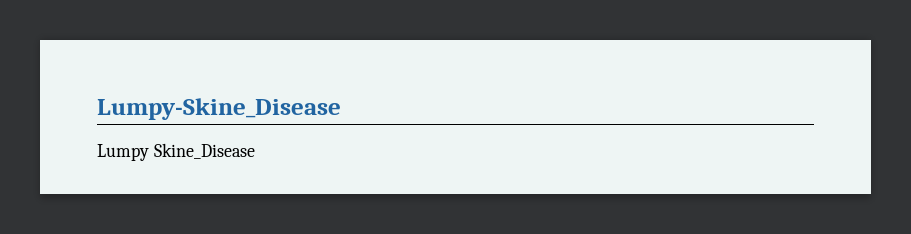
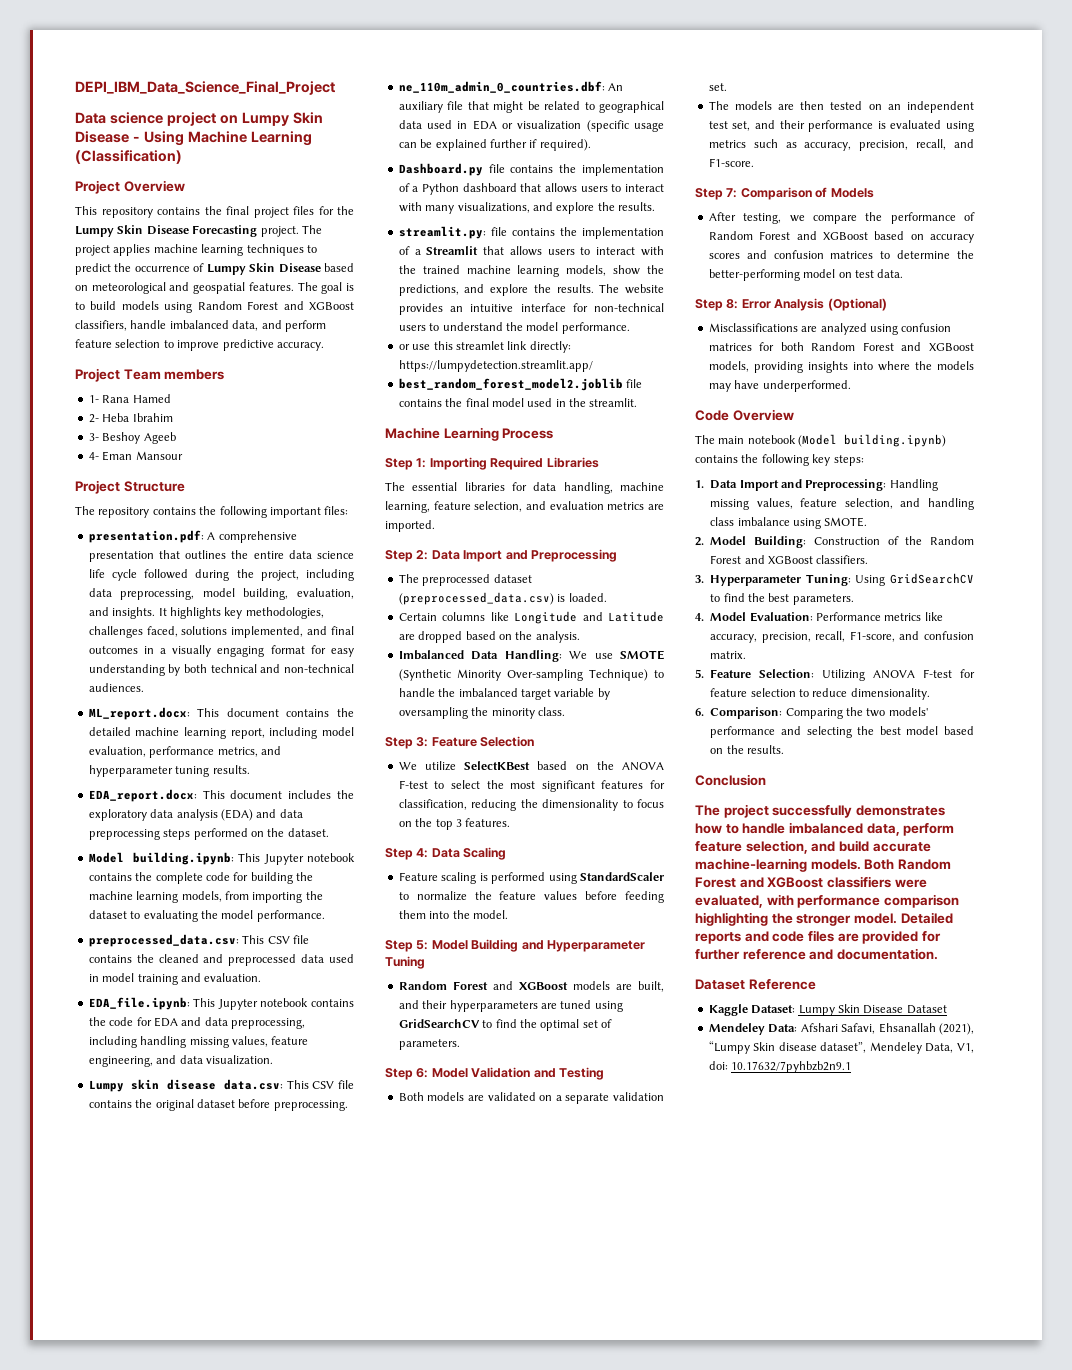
- Lumpy-Skine_Disease
- Lumpy Skine_Disease
+ DEPI_IBM_Data_Science_Final_Project
+ Data science project on Lumpy Skin Disease - Using Machine Learning (Classification)
+ Project Overview
+ This repository contains the final project files for the Lumpy Skin Disease Forecasting project. The project applies machine learning techniques to predict the occurrence of Lumpy Skin Disease based on meteorological and geospatial features. The goal is to build models using Random Forest and XGBoost classifiers, handle imbalanced data, and perform feature selection to improve predictive accuracy.
+ Project Team members
+ 1- Rana Hamed
+ 2- Heba Ibrahim
+ 3- Beshoy Ageeb
+ 4- Eman Mansour
+ Project Structure
+ The repository contains the following important files:
+ presentation.pdf: A comprehensive presentation that outlines the entire data science life cycle followed during the project, including data preprocessing, model building, evaluation, and insights. It highlights key methodologies, challenges faced, solutions implemented, and final outcomes in a visually engaging format for easy understanding by both technical and non-technical audiences.
+ ML_report.docx: This document contains the detailed machine learning report, including model evaluation, performance metrics, and hyperparameter tuning results.
+ EDA_report.docx: This document includes the exploratory data analysis (EDA) and data preprocessing steps performed on the dataset.
+ Model building.ipynb: This Jupyter notebook contains the complete code for building the machine learning models, from importing the dataset to evaluating the model performance.
+ preprocessed_data.csv: This CSV file contains the cleaned and preprocessed data used in model training and evaluation.
+ EDA_file.ipynb: This Jupyter notebook contains the code for EDA and data preprocessing, including handling missing values, feature engineering, and data visualization.
+ Lumpy skin disease data.csv: This CSV file contains the original dataset before preprocessing.
+ ne_110m_admin_0_countries.dbf: An auxiliary file that might be related to geographical data used in EDA or visualization (specific usage can be explained further if required).
+ Dashboard.py file contains the implementation of a Python dashboard that allows users to interact with many visualizations, and explore the results.
+ streamlit.py: file contains the implementation of a Streamlit that allows users to interact with the trained machine learning models, show the predictions, and explore the results. The website provides an intuitive interface for non-technical users to understand the model performance.
+ or use this streamlet link directly: https://lumpydetection.streamlit.app/
+ best_random_forest_model2.joblib file contains the final model used in the streamlit.
+ Machine Learning Process
+ Step 1: Importing Required Libraries
+ The essential libraries for data handling, machine learning, feature selection, and evaluation metrics are imported.
+ Step 2: Data Import and Preprocessing
+ The preprocessed dataset (preprocessed_data.csv) is loaded.
+ Certain columns like Longitude and Latitude are dropped based on the analysis.
+ Imbalanced Data Handling: We use SMOTE (Synthetic Minority Over-sampling Technique) to handle the imbalanced target variable by oversampling the minority class.
+ Step 3: Feature Selection
+ We utilize SelectKBest based on the ANOVA F-test to select the most significant features for classification, reducing the dimensionality to focus on the top 3 features.
+ Step 4: Data Scaling
+ Feature scaling is performed using StandardScaler to normalize the feature values before feeding them into the model.
+ Step 5: Model Building and Hyperparameter Tuning
+ Random Forest and XGBoost models are built, and their hyperparameters are tuned using GridSearchCV to find the optimal set of parameters.
+ Step 6: Model Validation and Testing
+ Both models are validated on a separate validation set.
+ The models are then tested on an independent test set, and their performance is evaluated using metrics such as accuracy, precision, recall, and F1-score.
+ Step 7: Comparison of Models
+ After testing, we compare the performance of Random Forest and XGBoost based on accuracy scores and confusion matrices to determine the better-performing model on test data.
+ Step 8: Error Analysis (Optional)
+ Misclassifications are analyzed using confusion matrices for both Random Forest and XGBoost models, providing insights into where the models may have underperformed.
+ Code Overview
+ The main notebook (Model building.ipynb) contains the following key steps:
+ 1. Data Import and Preprocessing: Handling missing values, feature selection, and handling class imbalance using SMOTE.
+ 2. Model Building: Construction of the Random Forest and XGBoost classifiers.
+ 3. Hyperparameter Tuning: Using GridSearchCV to find the best parameters.
+ 4. Model Evaluation: Performance metrics like accuracy, precision, recall, F1-score, and confusion matrix.
+ 5. Feature Selection: Utilizing ANOVA F-test for feature selection to reduce dimensionality.
+ 6. Comparison: Comparing the two models' performance and selecting the best model based on the results.
+ Conclusion
+ The project successfully demonstrates how to handle imbalanced data, perform feature selection, and build accurate machine-learning models. Both Random Forest and XGBoost classifiers were evaluated, with performance comparison highlighting the stronger model. Detailed reports and code files are provided for further reference and documentation.
+ Dataset Reference
+ Kaggle Dataset: Lumpy Skin Disease Dataset
+ Mendeley Data: Afshari Safavi, Ehsanallah (2021), “Lumpy Skin disease dataset”, Mendeley Data, V1, doi: 10.17632/7pyhbzb2n9.1

